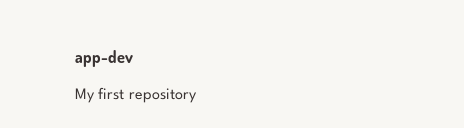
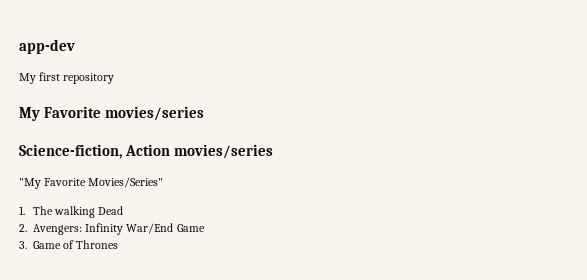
+ My Favorite movies/series
+ Science-fiction, Action movies/series
+ "My Favorite Movies/Series"
+ 1. The walking Dead
+ 2. Avengers: Infinity War/End Game
+ 3. Game of Thrones

